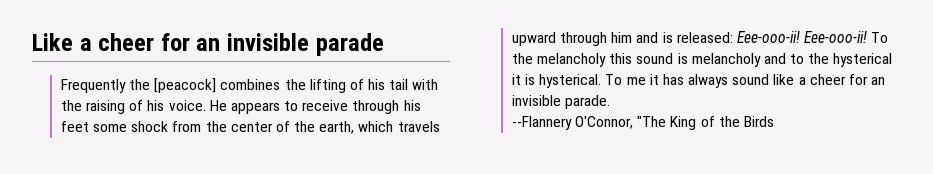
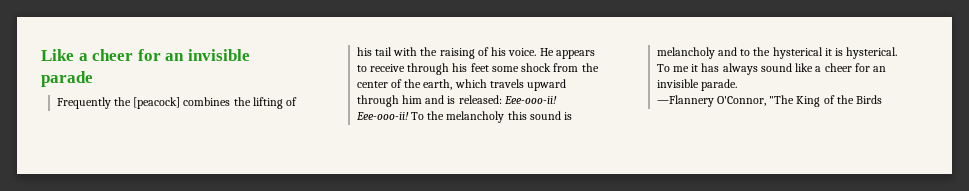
- --Flannery O'Connor, "The King of the Birds
+ —Flannery O'Connor, "The King of the Birds

